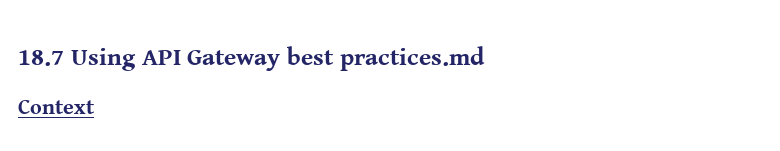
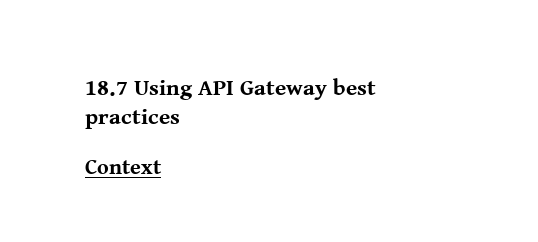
- 18.7 Using API Gateway best practices.md
+ 18.7 Using API Gateway best practices

